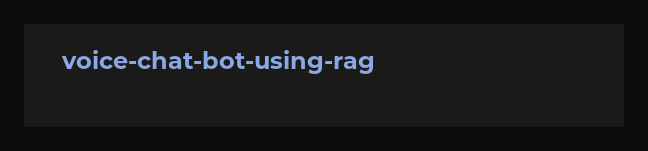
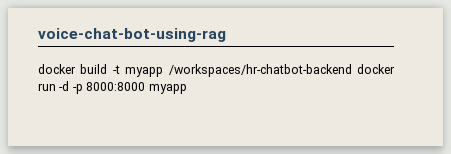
+ docker build -t myapp /workspaces/hr-chatbot-backend docker run -d -p 8000:8000 myapp

